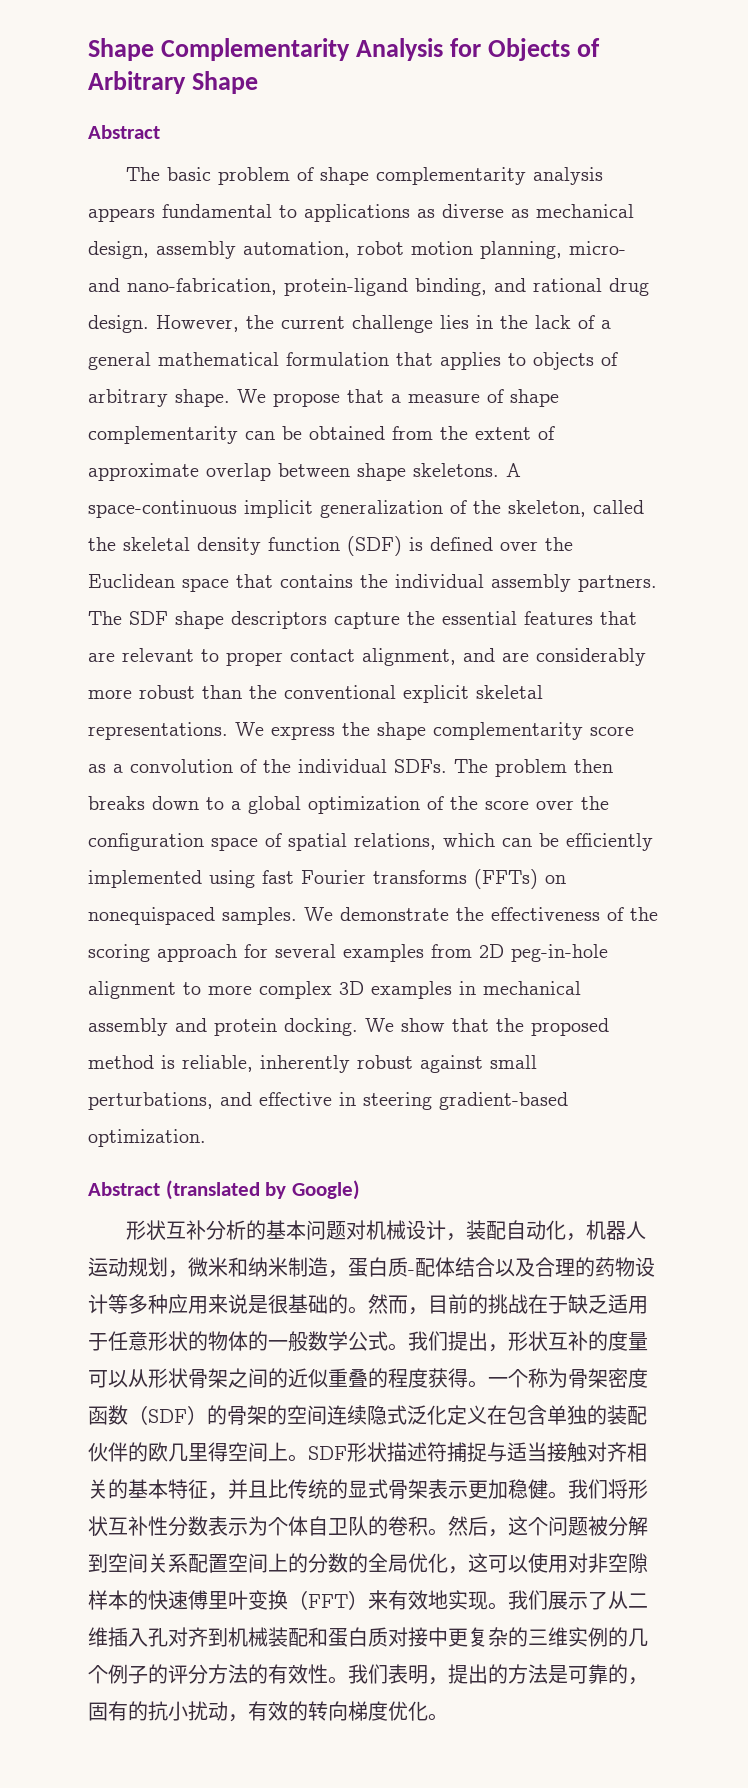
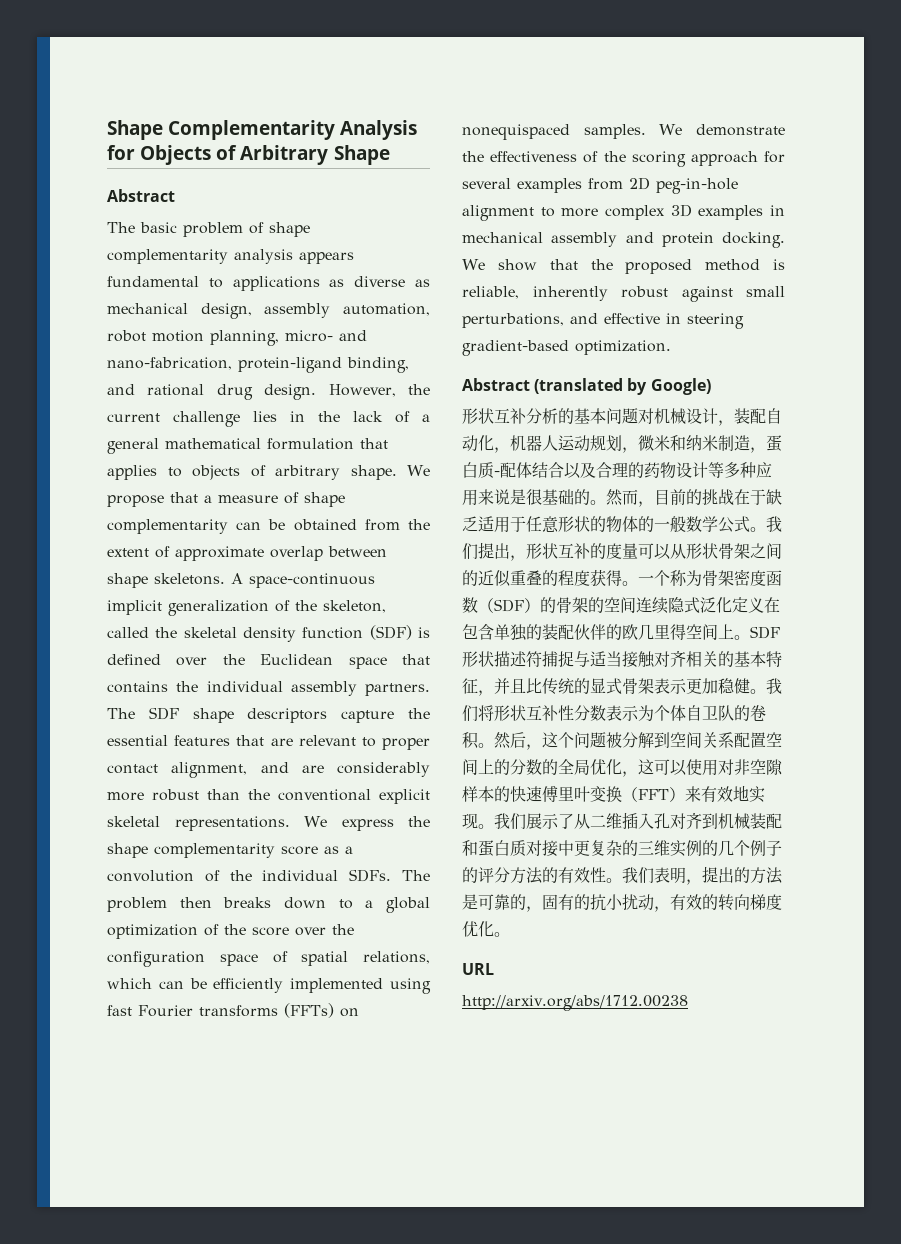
+ URL
+ http://arxiv.org/abs/1712.00238

